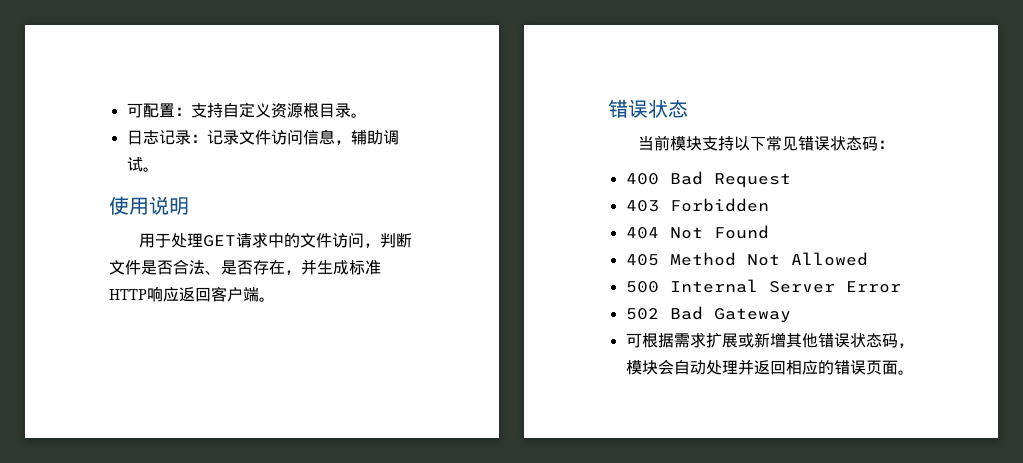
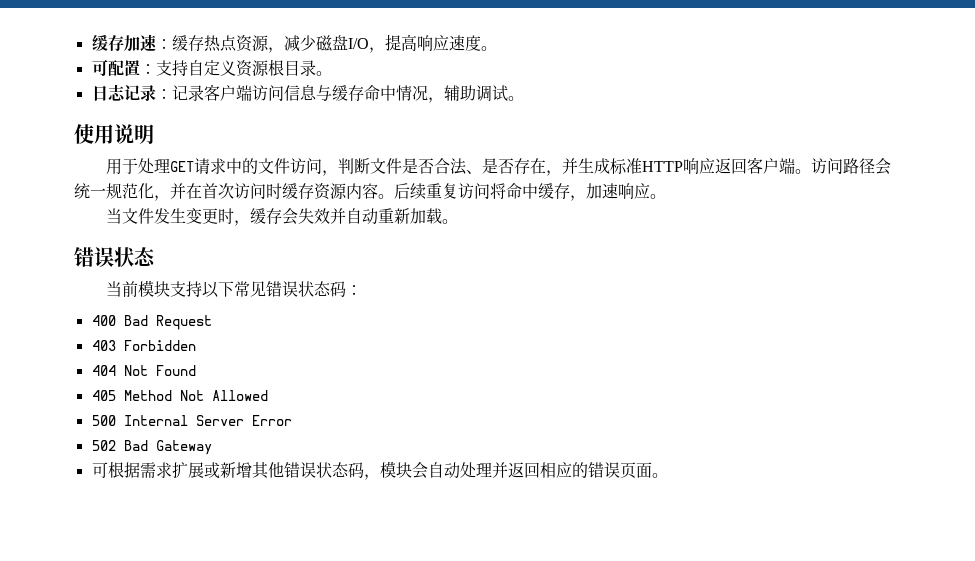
+ 缓存加速：缓存热点资源，减少磁盘I/O，提高响应速度。
- 日志记录：记录文件访问信息，辅助调试。
+ 日志记录：记录客户端访问信息与缓存命中情况，辅助调试。
+ 访问路径会统一规范化，并在首次访问时缓存资源内容。后续重复访问将命中缓存，加速响应。
+ 当文件发生变更时，缓存会失效并自动重新加载。

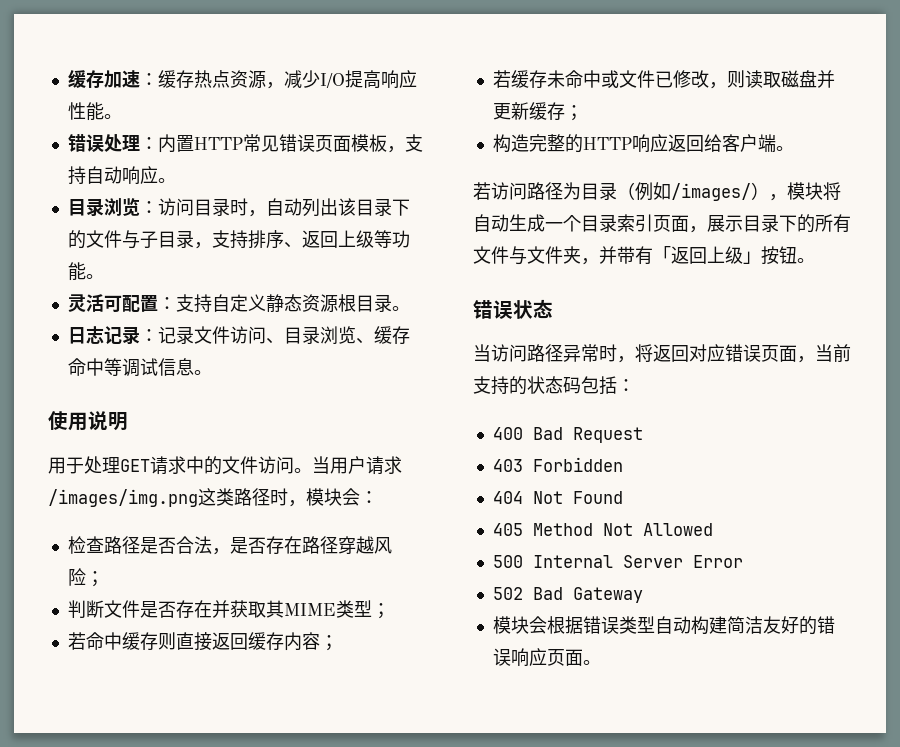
- 缓存加速：缓存热点资源，减少磁盘I/O，提高响应速度。
- 可配置：支持自定义资源根目录。
+ 缓存加速：缓存热点资源，减少I/O提高响应性能。
+ 错误处理：内置HTTP常见错误页面模板，支持自动响应。
+ 目录浏览：访问目录时，自动列出该目录下的文件与子目录，支持排序、返回上级等功能。
+ 灵活可配置：支持自定义静态资源根目录。
- 日志记录：记录客户端访问信息与缓存命中情况，辅助调试。
+ 日志记录：记录文件访问、目录浏览、缓存命中等调试信息。
- 用于处理GET请求中的文件访问，判断文件是否合法、是否存在，并生成标准HTTP响应返回客户端。访问路径会统一规范化，并在首次访问时缓存资源内容。后续重复访问将命中缓存，加速响应。
- 当文件发生变更时，缓存会失效并自动重新加载。
+ 用于处理GET请求中的文件访问。当用户请求/images/img.png这类路径时，模块会：
+ 检查路径是否合法，是否存在路径穿越风险；
+ 判断文件是否存在并获取其MIME类型；
+ 若命中缓存则直接返回缓存内容；
+ 若缓存未命中或文件已修改，则读取磁盘并更新缓存；
+ 构造完整的HTTP响应返回给客户端。
+ 若访问路径为目录（例如/images/），模块将自动生成一个目录索引页面，展示目录下的所有文件与文件夹，并带有「返回上级」按钮。
  错误状态
- 当前模块支持以下常见错误状态码：
+ 当访问路径异常时，将返回对应错误页面，当前支持的状态码包括：
- 可根据需求扩展或新增其他错误状态码，模块会自动处理并返回相应的错误页面。
+ 模块会根据错误类型自动构建简洁友好的错误响应页面。

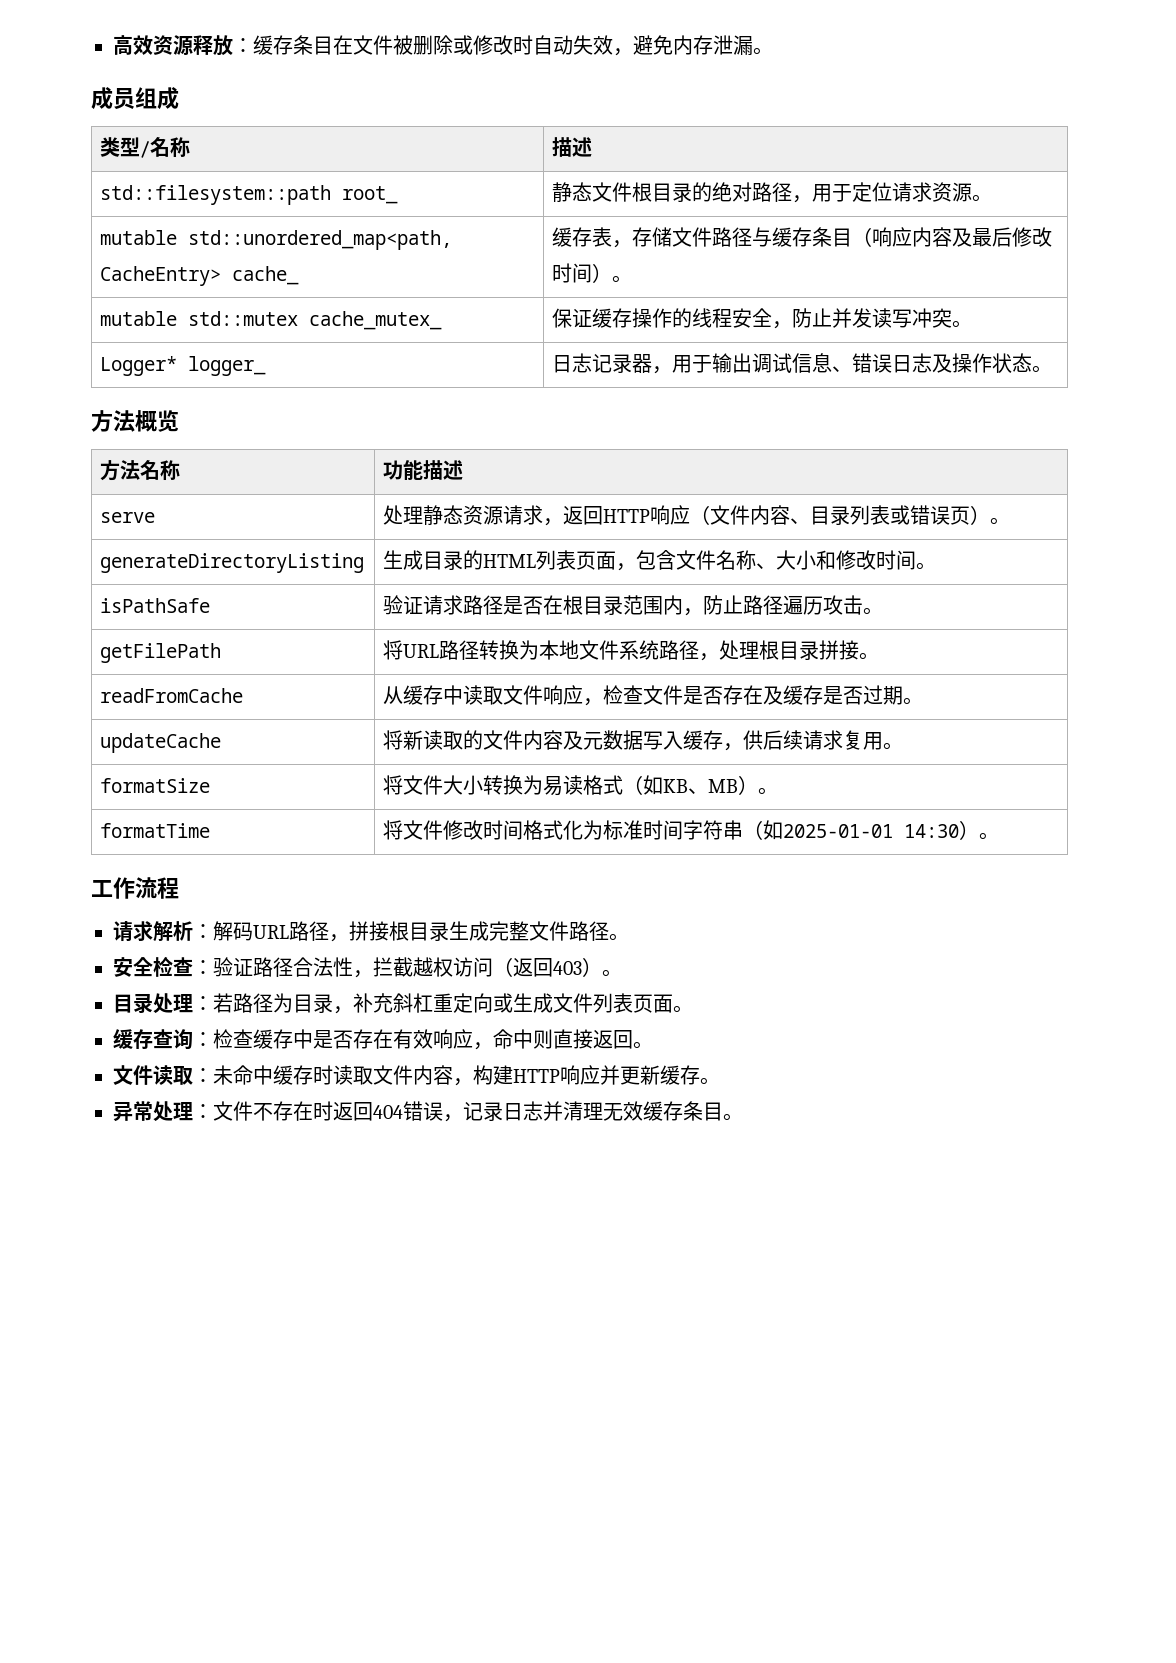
- 缓存加速：缓存热点资源，减少I/O提高响应性能。
- 错误处理：内置HTTP常见错误页面模板，支持自动响应。
- 目录浏览：访问目录时，自动列出该目录下的文件与子目录，支持排序、返回上级等功能。
- 灵活可配置：支持自定义静态资源根目录。
- 日志记录：记录文件访问、目录浏览、缓存命中等调试信息。
- 使用说明
- 用于处理GET请求中的文件访问。当用户请求/images/img.png这类路径时，模块会：
- 检查路径是否合法，是否存在路径穿越风险；
- 判断文件是否存在并获取其MIME类型；
- 若命中缓存则直接返回缓存内容；
- 若缓存未命中或文件已修改，则读取磁盘并更新缓存；
- 构造完整的HTTP响应返回给客户端。
- 若访问路径为目录（例如/images/），模块将自动生成一个目录索引页面，展示目录下的所有文件与文件夹，并带有「返回上级」按钮。
- 错误状态
- 当访问路径异常时，将返回对应错误页面，当前支持的状态码包括：
- 400 Bad Request
- 403 Forbidden
- 404 Not Found
- 405 Method Not Allowed
- 500 Internal Server Error
- 502 Bad Gateway
- 模块会根据错误类型自动构建简洁友好的错误响应页面。
+ 高效资源释放：缓存条目在文件被删除或修改时自动失效，避免内存泄漏。
+ 成员组成
+ 类型/名称 | 描述
+ std::filesystem::path root_ | 静态文件根目录的绝对路径，用于定位请求资源。
+ mutable std::unordered_map<path, CacheEntry> cache_ | 缓存表，存储文件路径与缓存条目（响应内容及最后修改时间）。
+ mutable std::mutex cache_mutex_ | 保证缓存操作的线程安全，防止并发读写冲突。
+ Logger* logger_ | 日志记录器，用于输出调试信息、错误日志及操作状态。
+ 方法概览
+ 方法名称 | 功能描述
+ serve | 处理静态资源请求，返回HTTP响应（文件内容、目录列表或错误页）。
+ generateDirectoryListing | 生成目录的HTML列表页面，包含文件名称、大小和修改时间。
+ isPathSafe | 验证请求路径是否在根目录范围内，防止路径遍历攻击。
+ getFilePath | 将URL路径转换为本地文件系统路径，处理根目录拼接。
+ readFromCache | 从缓存中读取文件响应，检查文件是否存在及缓存是否过期。
+ updateCache | 将新读取的文件内容及元数据写入缓存，供后续请求复用。
+ formatSize | 将文件大小转换为易读格式（如KB、MB）。
+ formatTime | 将文件修改时间格式化为标准时间字符串（如2025-01-01 14:30）。
+ 工作流程
+ 请求解析：解码URL路径，拼接根目录生成完整文件路径。
+ 安全检查：验证路径合法性，拦截越权访问（返回403）。
+ 目录处理：若路径为目录，补充斜杠重定向或生成文件列表页面。
+ 缓存查询：检查缓存中是否存在有效响应，命中则直接返回。
+ 文件读取：未命中缓存时读取文件内容，构建HTTP响应并更新缓存。
+ 异常处理：文件不存在时返回404错误，记录日志并清理无效缓存条目。

